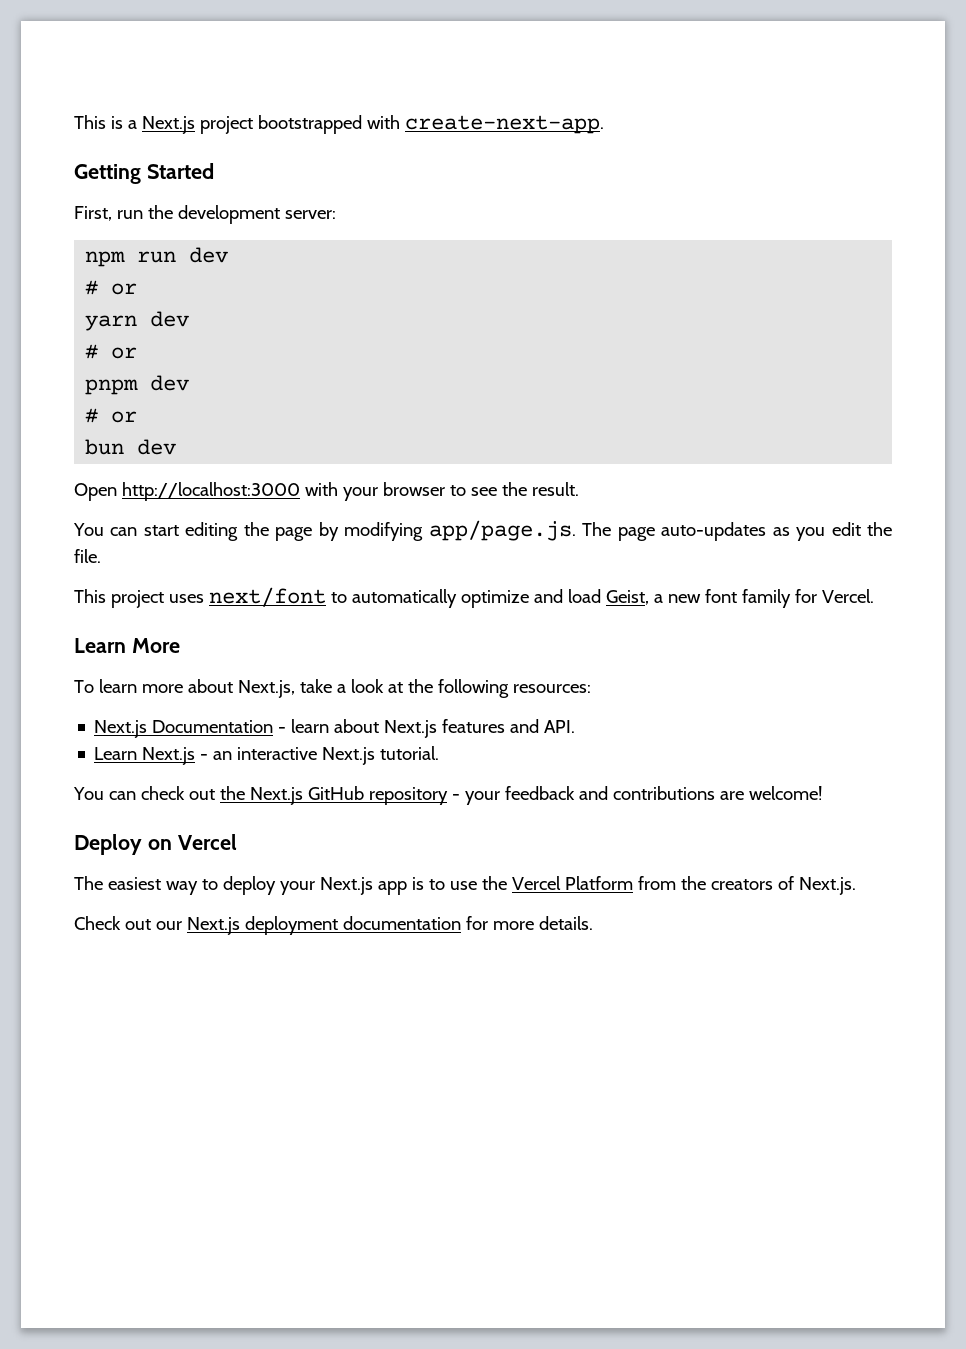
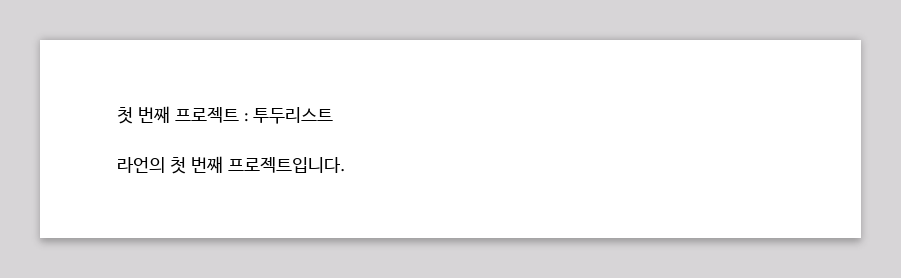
- This is a Next.js project bootstrapped with create-next-app.
- Getting Started
- First, run the development server:
- npm run dev
- # or
- yarn dev
- # or
- pnpm dev
- # or
- bun dev
- Open http://localhost:3000 with your browser to see the result.
- You can start editing the page by modifying app/page.js. The page auto-updates as you edit the file.
- This project uses next/font to automatically optimize and load Geist, a new font family for Vercel.
- Learn More
- To learn more about Next.js, take a look at the following resources:
- Next.js Documentation - learn about Next.js features and API.
- Learn Next.js - an interactive Next.js tutorial.
- You can check out the Next.js GitHub repository - your feedback and contributions are welcome!
- Deploy on Vercel
- The easiest way to deploy your Next.js app is to use the Vercel Platform from the creators of Next.js.
- Check out our Next.js deployment documentation for more details.
+ 첫 번째 프로젝트 : 투두리스트
+ 라언의 첫 번째 프로젝트입니다.

